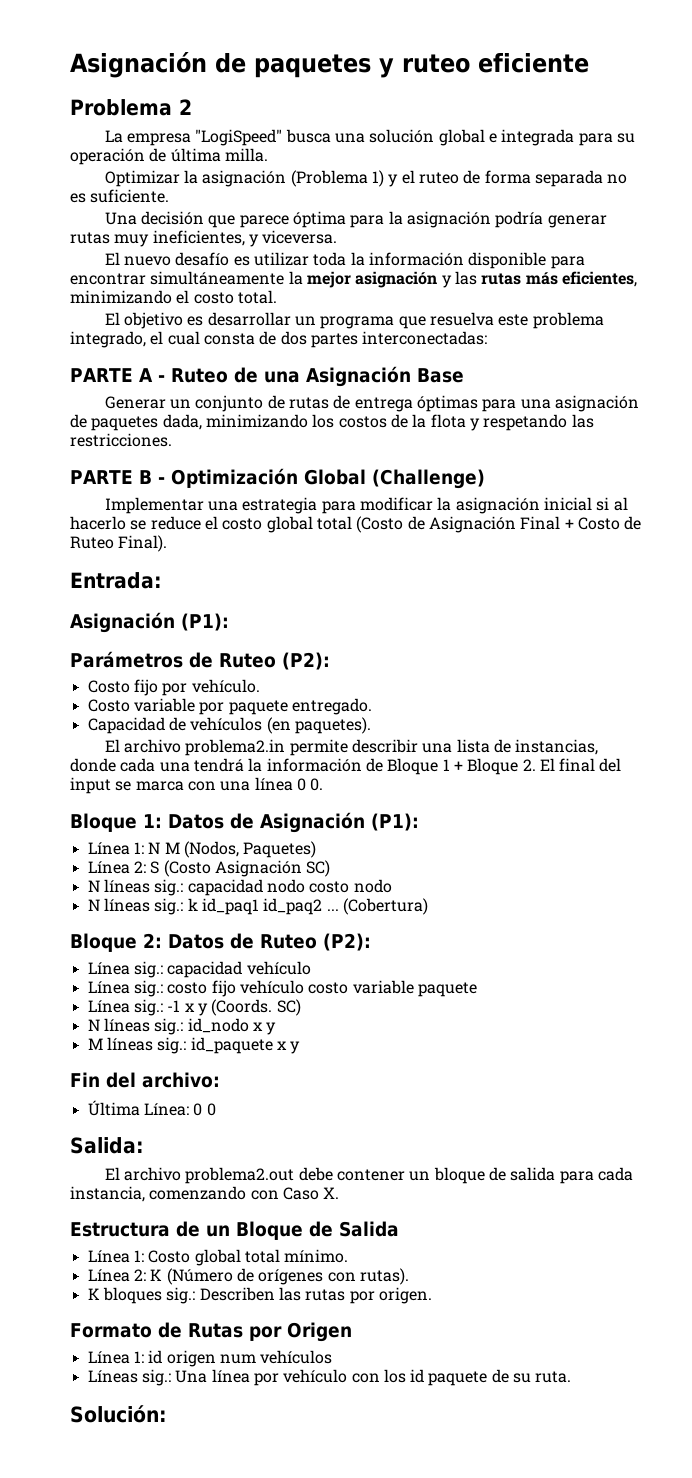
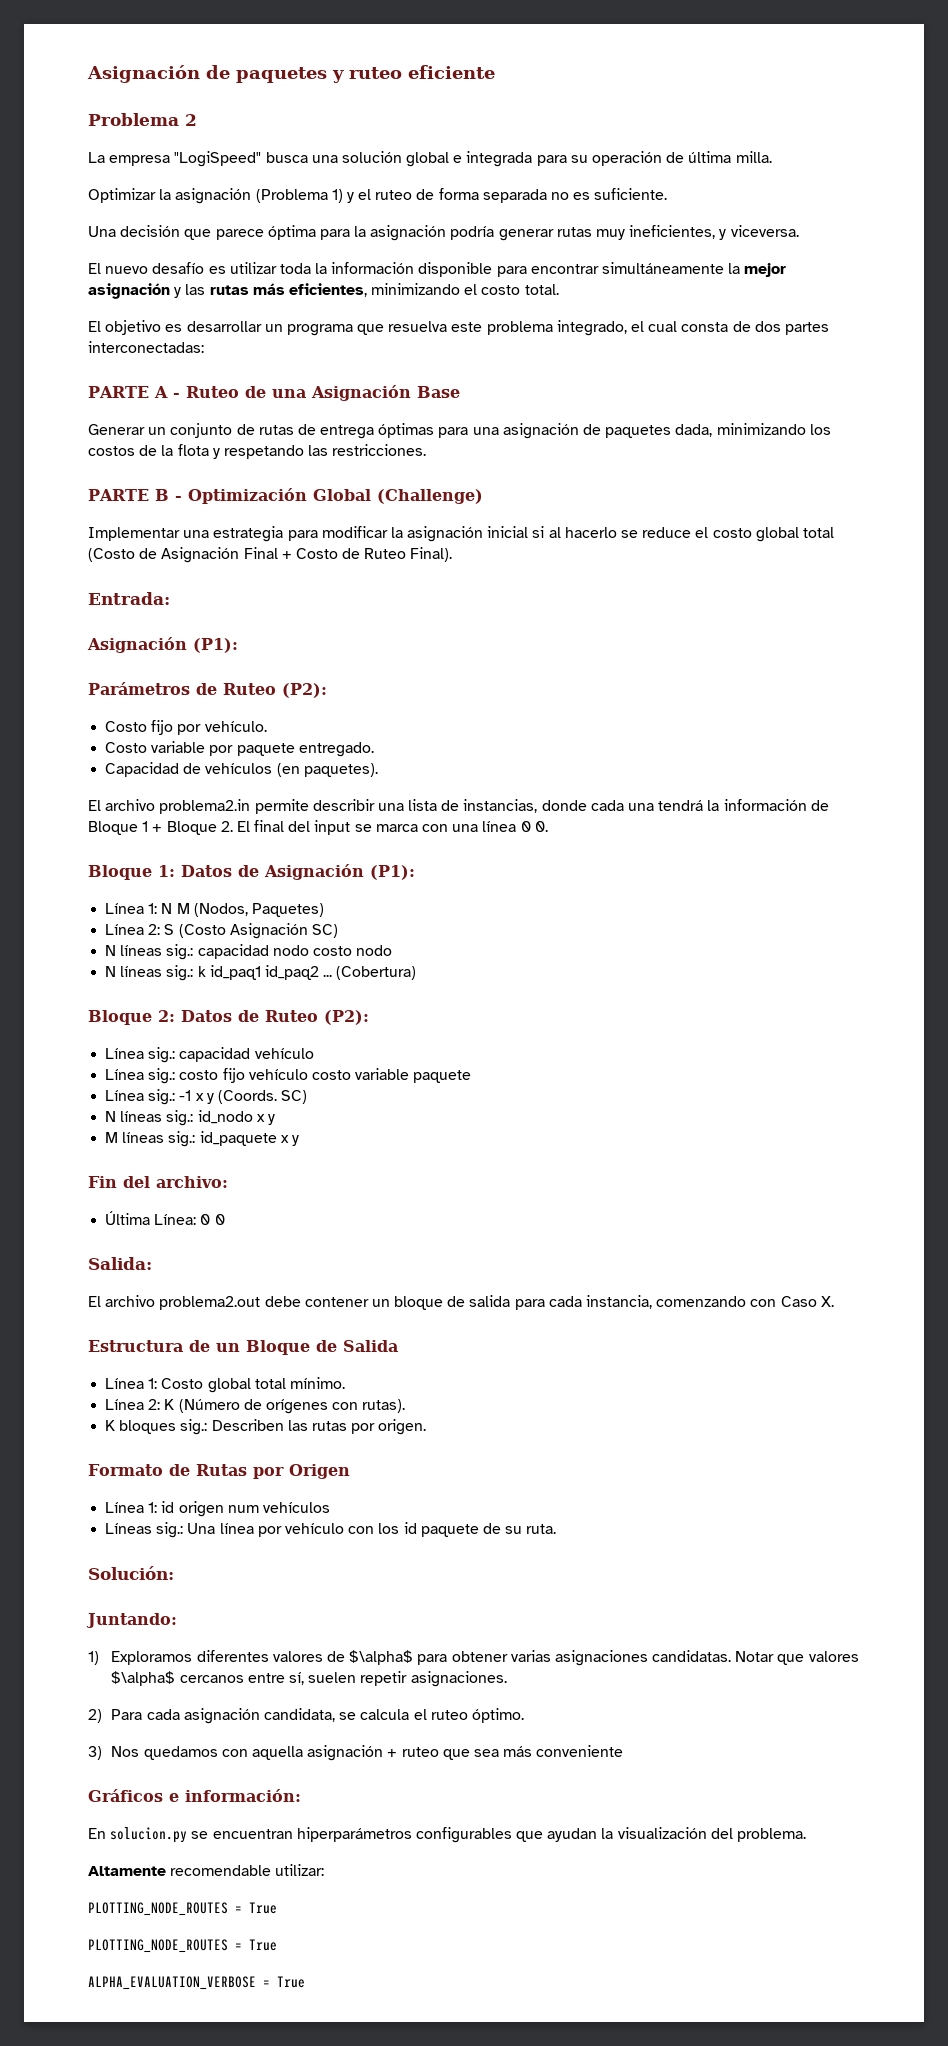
+ Juntando:
+ 1) Exploramos diferentes valores de $\alpha$ para obtener varias asignaciones candidatas. Notar que valores $\alpha$ cercanos entre sí, suelen repetir asignaciones.
+ 2) Para cada asignación candidata, se calcula el ruteo óptimo.
+ 3) Nos quedamos con aquella asignación + ruteo que sea más conveniente
+ Gráficos e información:
+ En solucion.py se encuentran hiperparámetros configurables que ayudan la visualización del problema.
+ Altamente recomendable utilizar:
+ PLOTTING_NODE_ROUTES = True
+ PLOTTING_NODE_ROUTES = True
+ ALPHA_EVALUATION_VERBOSE = True

